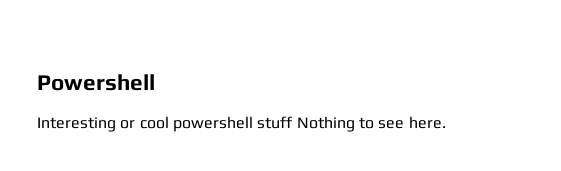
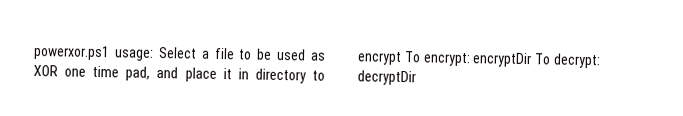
- Powershell
- Interesting or cool powershell stuff Nothing to see here.
+ powerxor.ps1 usage: Select a file to be used as XOR one time pad, and place it in directory to encrypt To encrypt: encryptDir To decrypt: decryptDir

